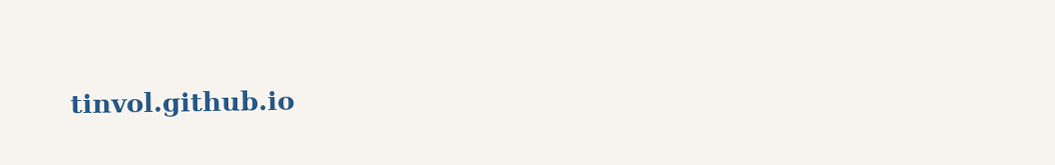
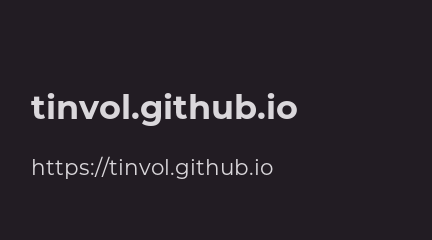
+ https://tinvol.github.io

